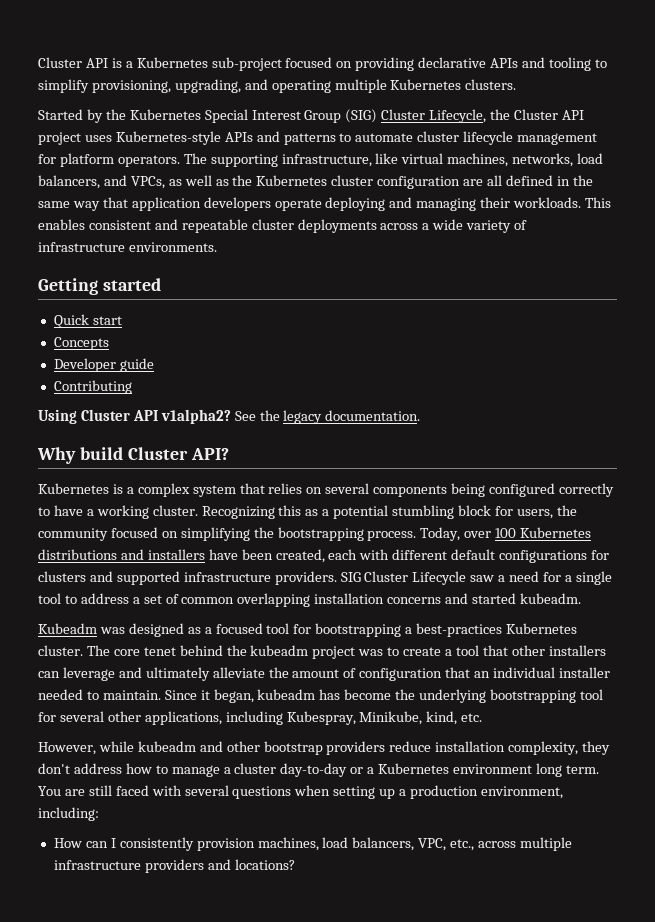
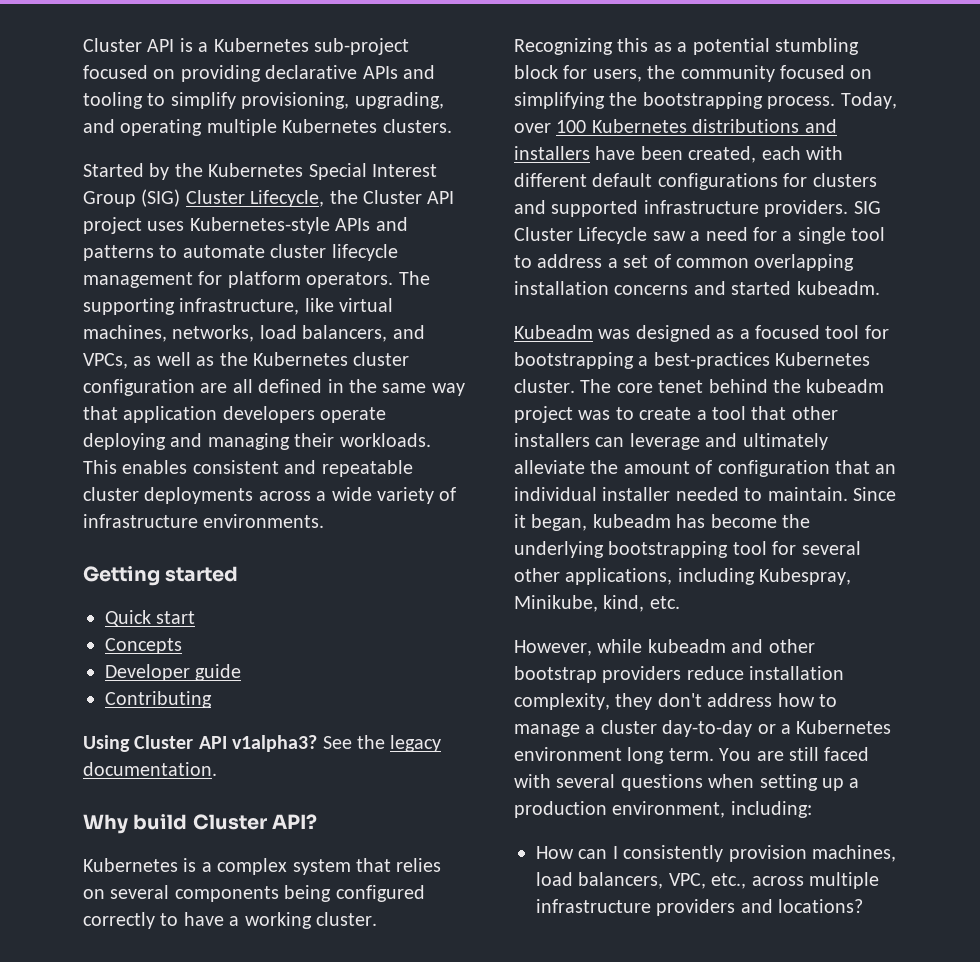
- Using Cluster API v1alpha2?
+ Using Cluster API v1alpha3?

